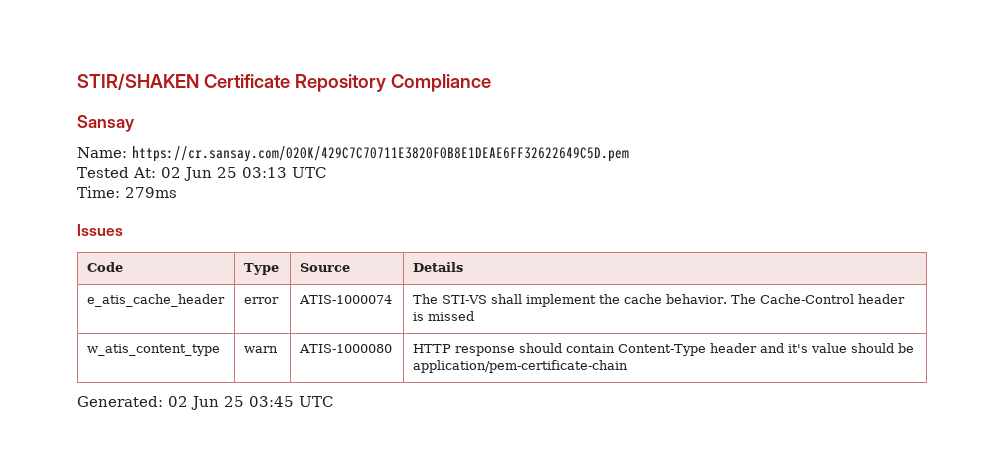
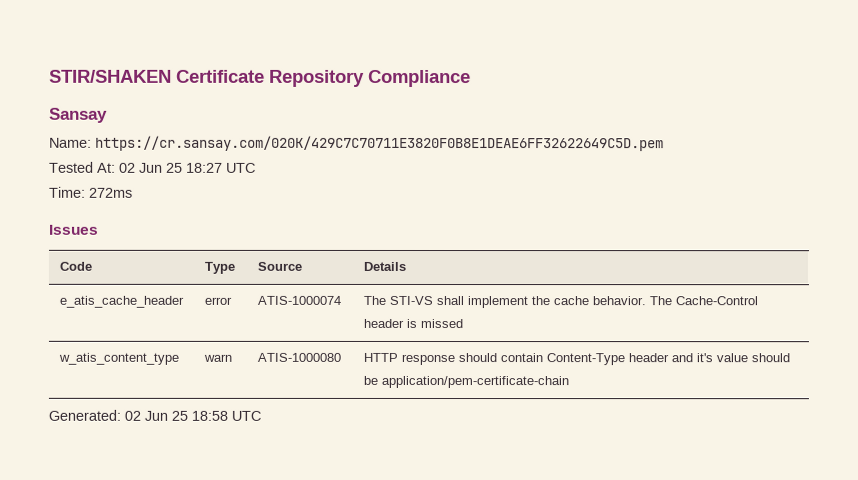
- Tested At: 02 Jun 25 03:13 UTC
+ Tested At: 02 Jun 25 18:27 UTC
- Time: 279ms
+ Time: 272ms
- Generated: 02 Jun 25 03:45 UTC
+ Generated: 02 Jun 25 18:58 UTC

